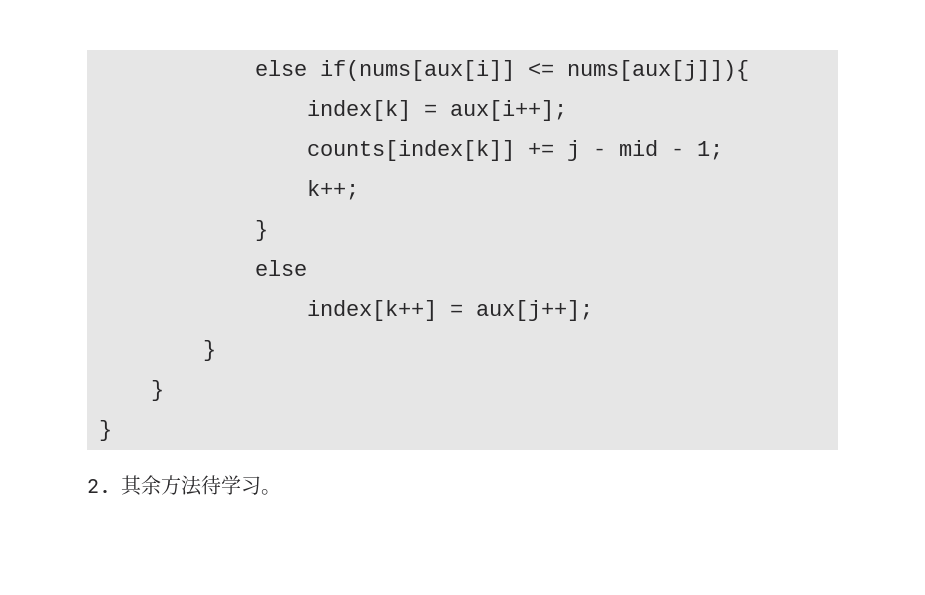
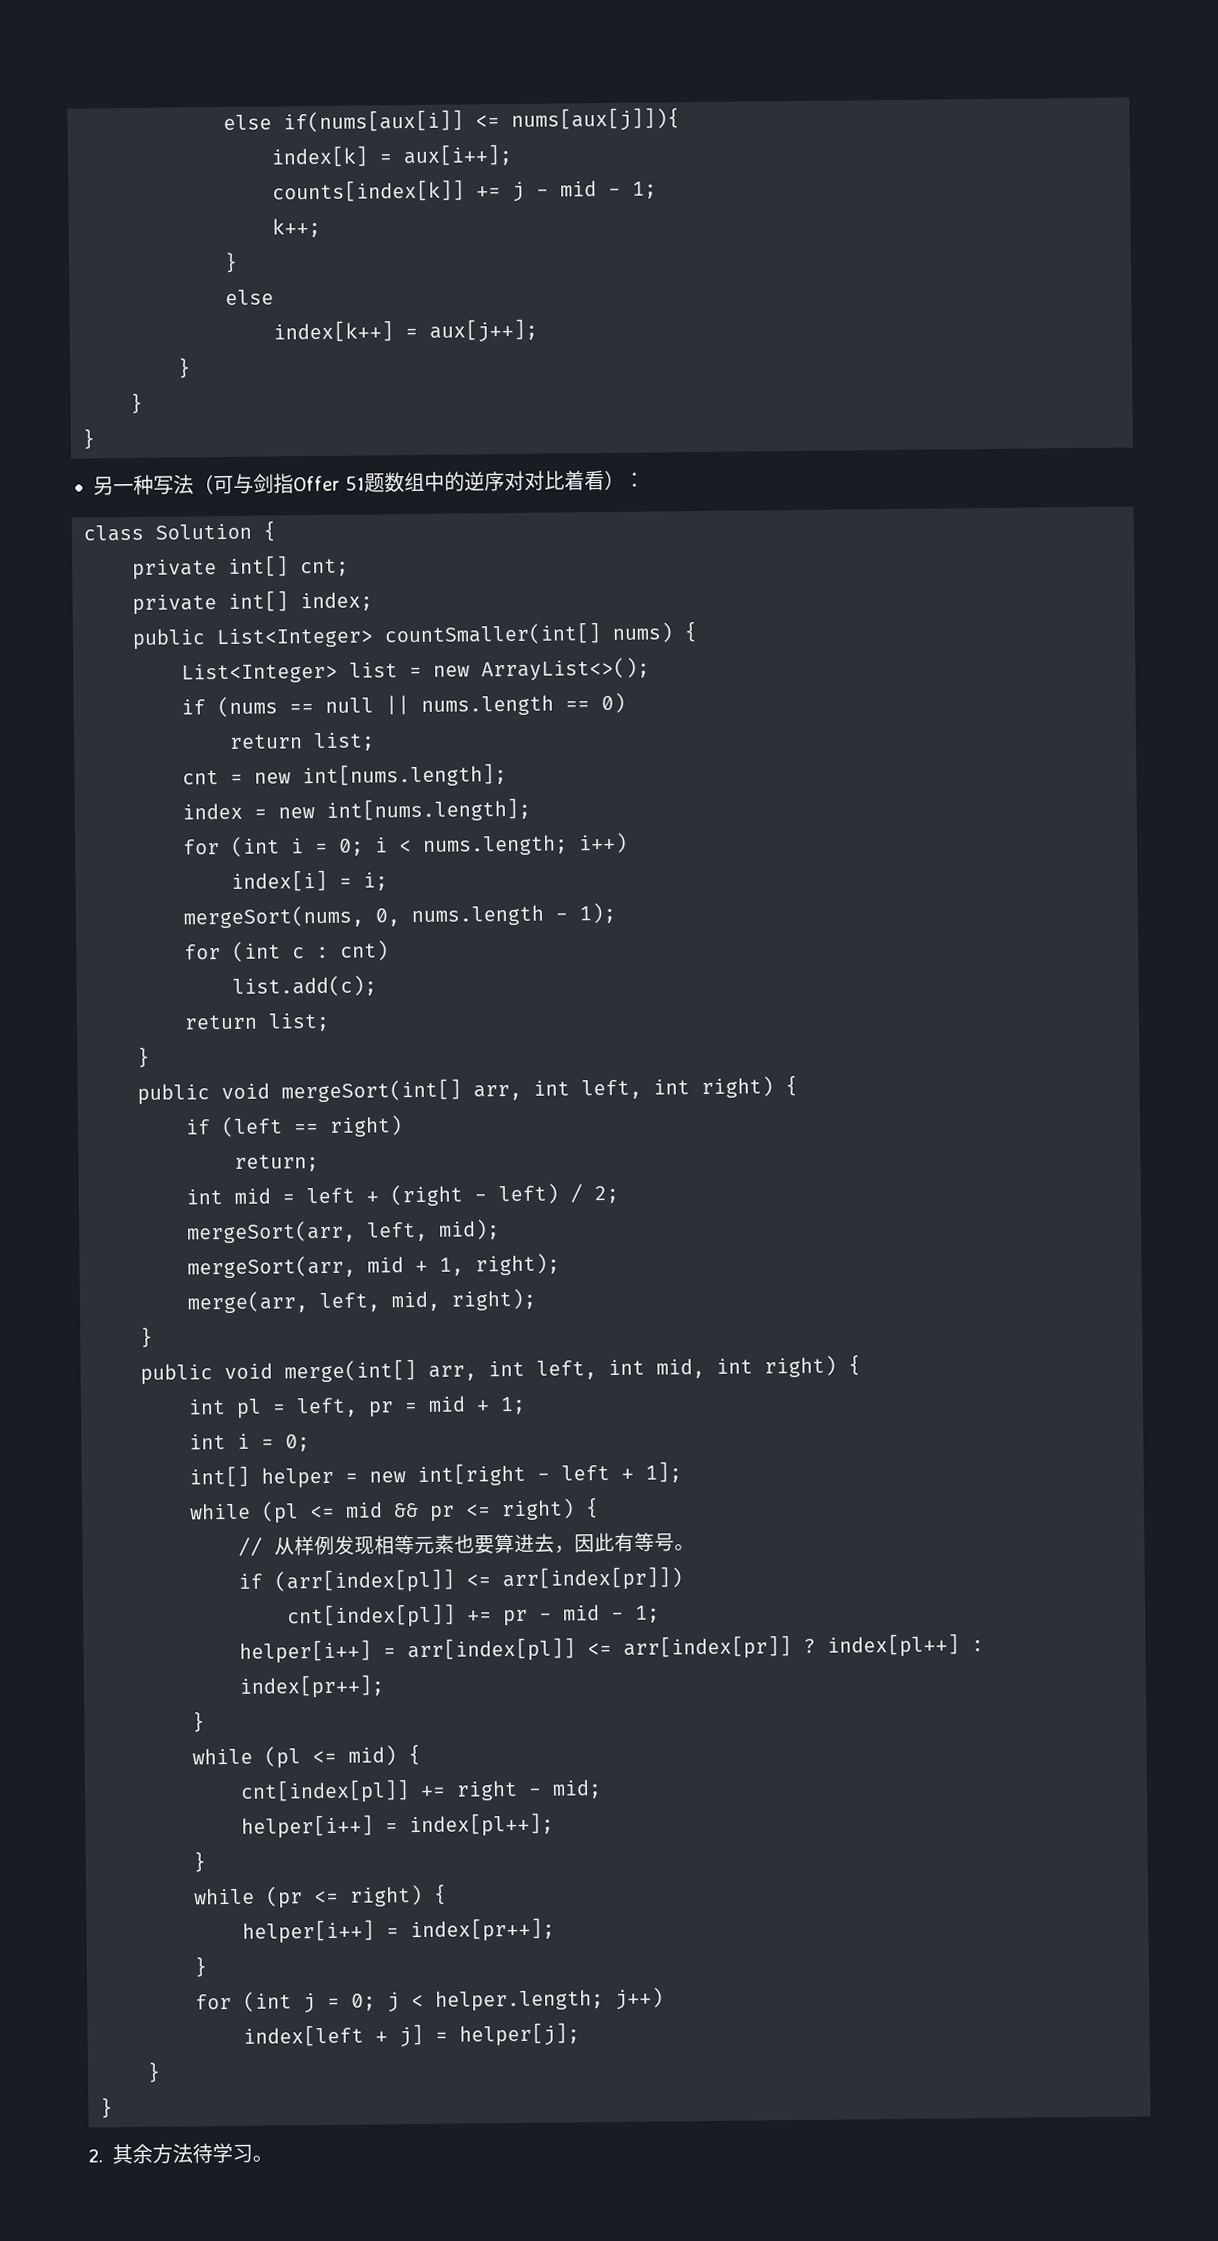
+ 另一种写法（可与剑指Offer 51题数组中的逆序对对比着看）：
+ class Solution {
+ private int[] cnt;
+ private int[] index;
+ public List<Integer> countSmaller(int[] nums) {
+ List<Integer> list = new ArrayList<>();
+ if (nums == null || nums.length == 0)
+ return list;
+ cnt = new int[nums.length];
+ index = new int[nums.length];
+ for (int i = 0; i < nums.length; i++)
+ index[i] = i;
+ mergeSort(nums, 0, nums.length - 1);
+ for (int c : cnt)
+ list.add(c);
+ return list;
+ }
+ public void mergeSort(int[] arr, int left, int right) {
+ if (left == right)
+ return;
+ int mid = left + (right - left) / 2;
+ mergeSort(arr, left, mid);
+ mergeSort(arr, mid + 1, right);
+ merge(arr, left, mid, right);
+ }
+ public void merge(int[] arr, int left, int mid, int right) {
+ int pl = left, pr = mid + 1;
+ int i = 0;
+ int[] helper = new int[right - left + 1];
+ while (pl <= mid && pr <= right) {
+ // 从样例发现相等元素也要算进去，因此有等号。
+ if (arr[index[pl]] <= arr[index[pr]])
+ cnt[index[pl]] += pr - mid - 1;
+ helper[i++] = arr[index[pl]] <= arr[index[pr]] ? index[pl++] : index[pr++];
+ }
+ while (pl <= mid) {
+ cnt[index[pl]] += right - mid;
+ helper[i++] = index[pl++];
+ }
+ while (pr <= right) {
+ helper[i++] = index[pr++];
+ }
+ for (int j = 0; j < helper.length; j++)
+ index[left + j] = helper[j];
+ }
+ }

